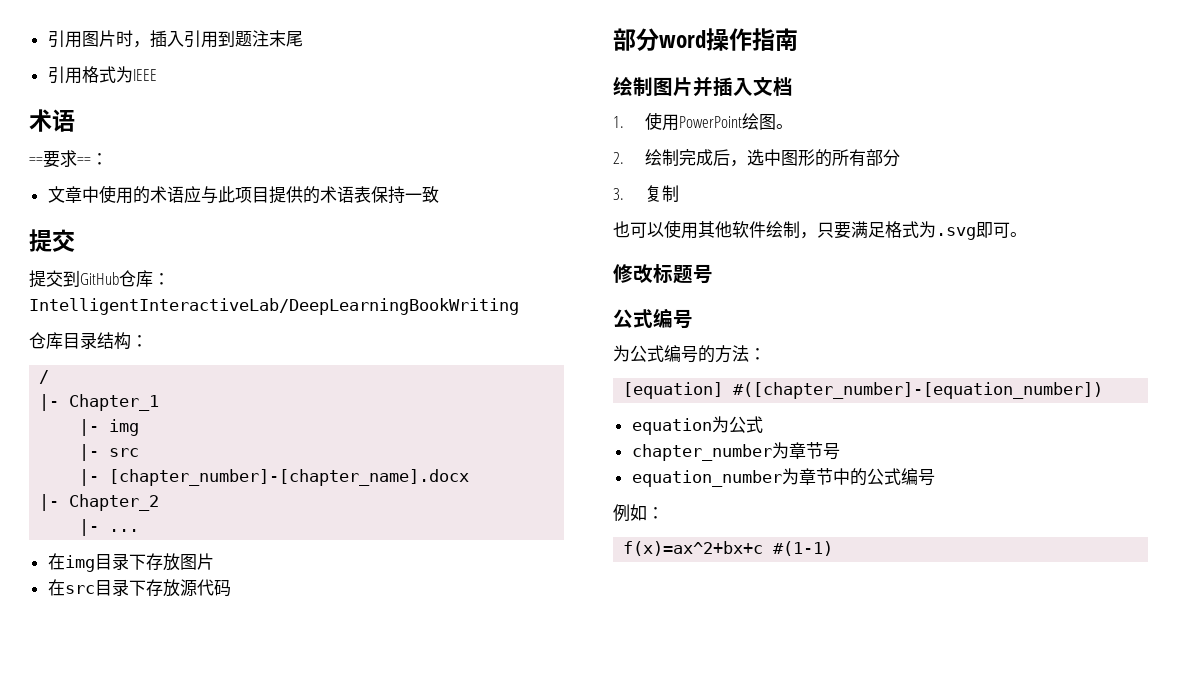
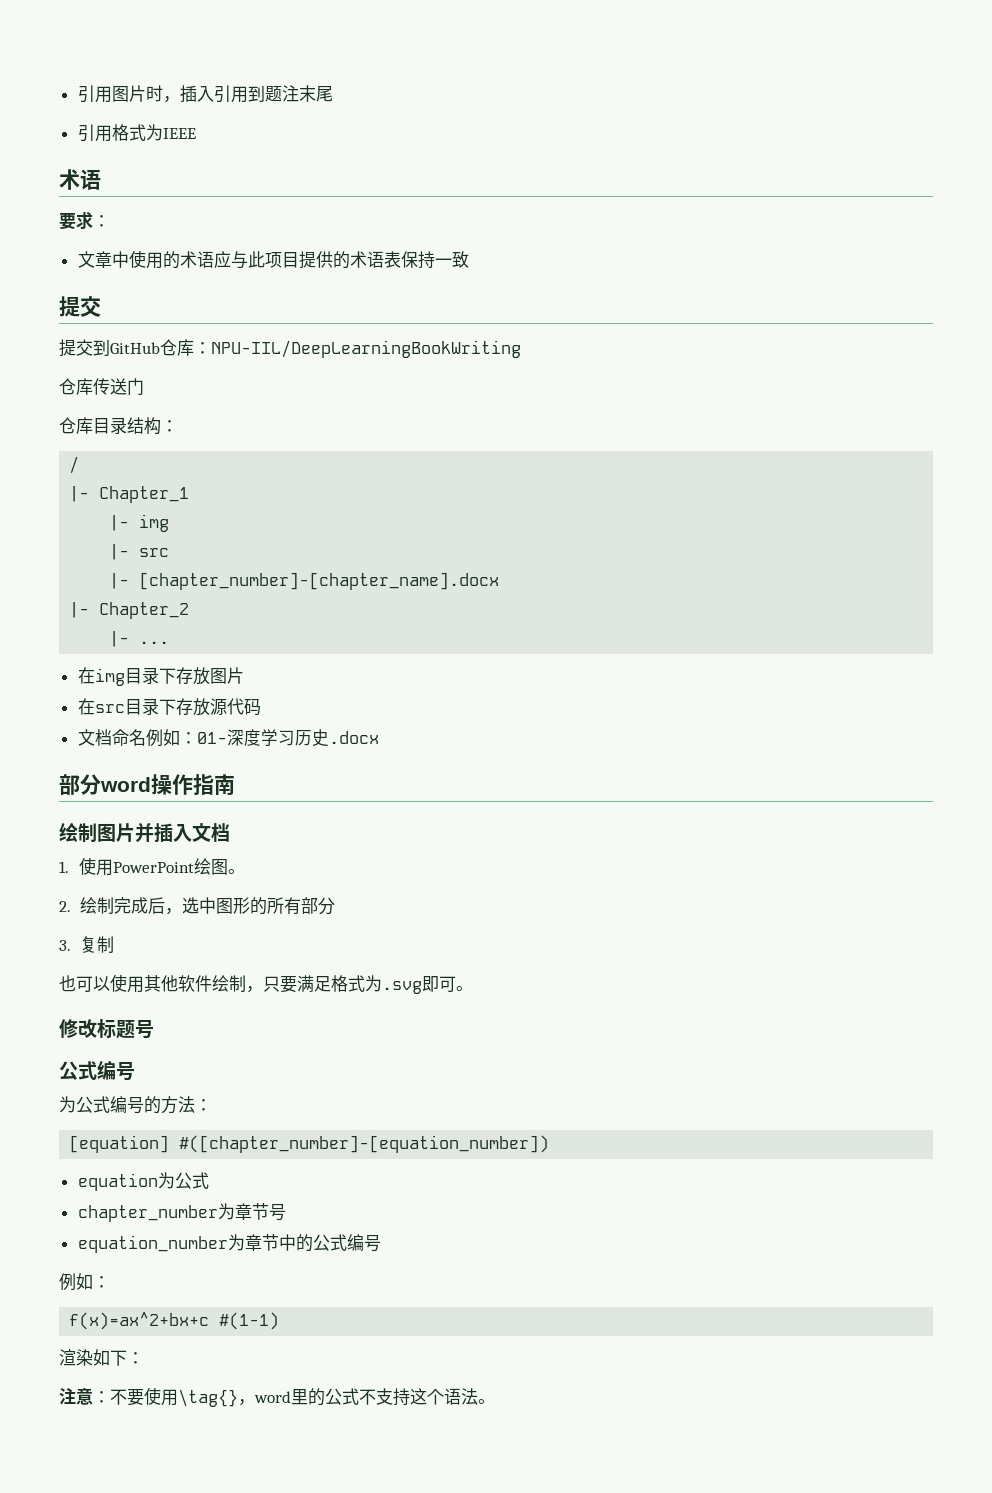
- ==要求==：
+ 要求：
- 提交到GitHub仓库：IntelligentInteractiveLab/DeepLearningBookWriting
+ 提交到GitHub仓库：NPU-IIL/DeepLearningBookWriting
+ 仓库传送门
+ 文档命名例如：01-深度学习历史.docx
+ 渲染如下：
+ 注意：不要使用\tag{}，word里的公式不支持这个语法。

